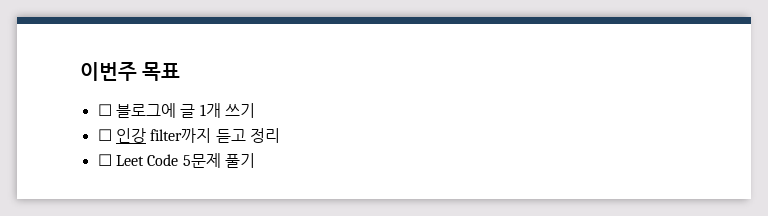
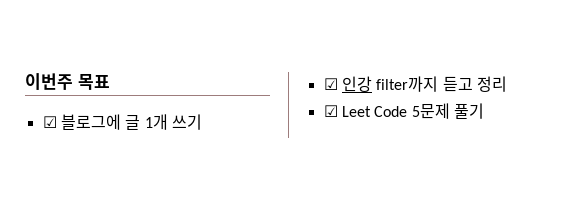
- ☐ 블로그에 글 1개 쓰기
+ ☑ 블로그에 글 1개 쓰기
- ☐ 인강 filter까지 듣고 정리
+ ☑ 인강 filter까지 듣고 정리
- ☐ Leet Code 5문제 풀기
+ ☑ Leet Code 5문제 풀기

